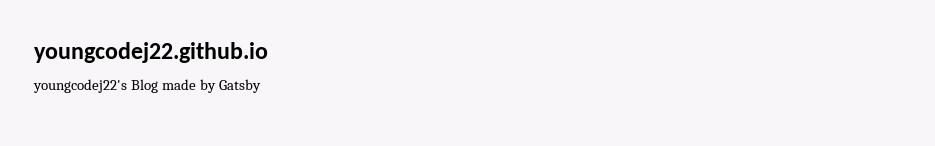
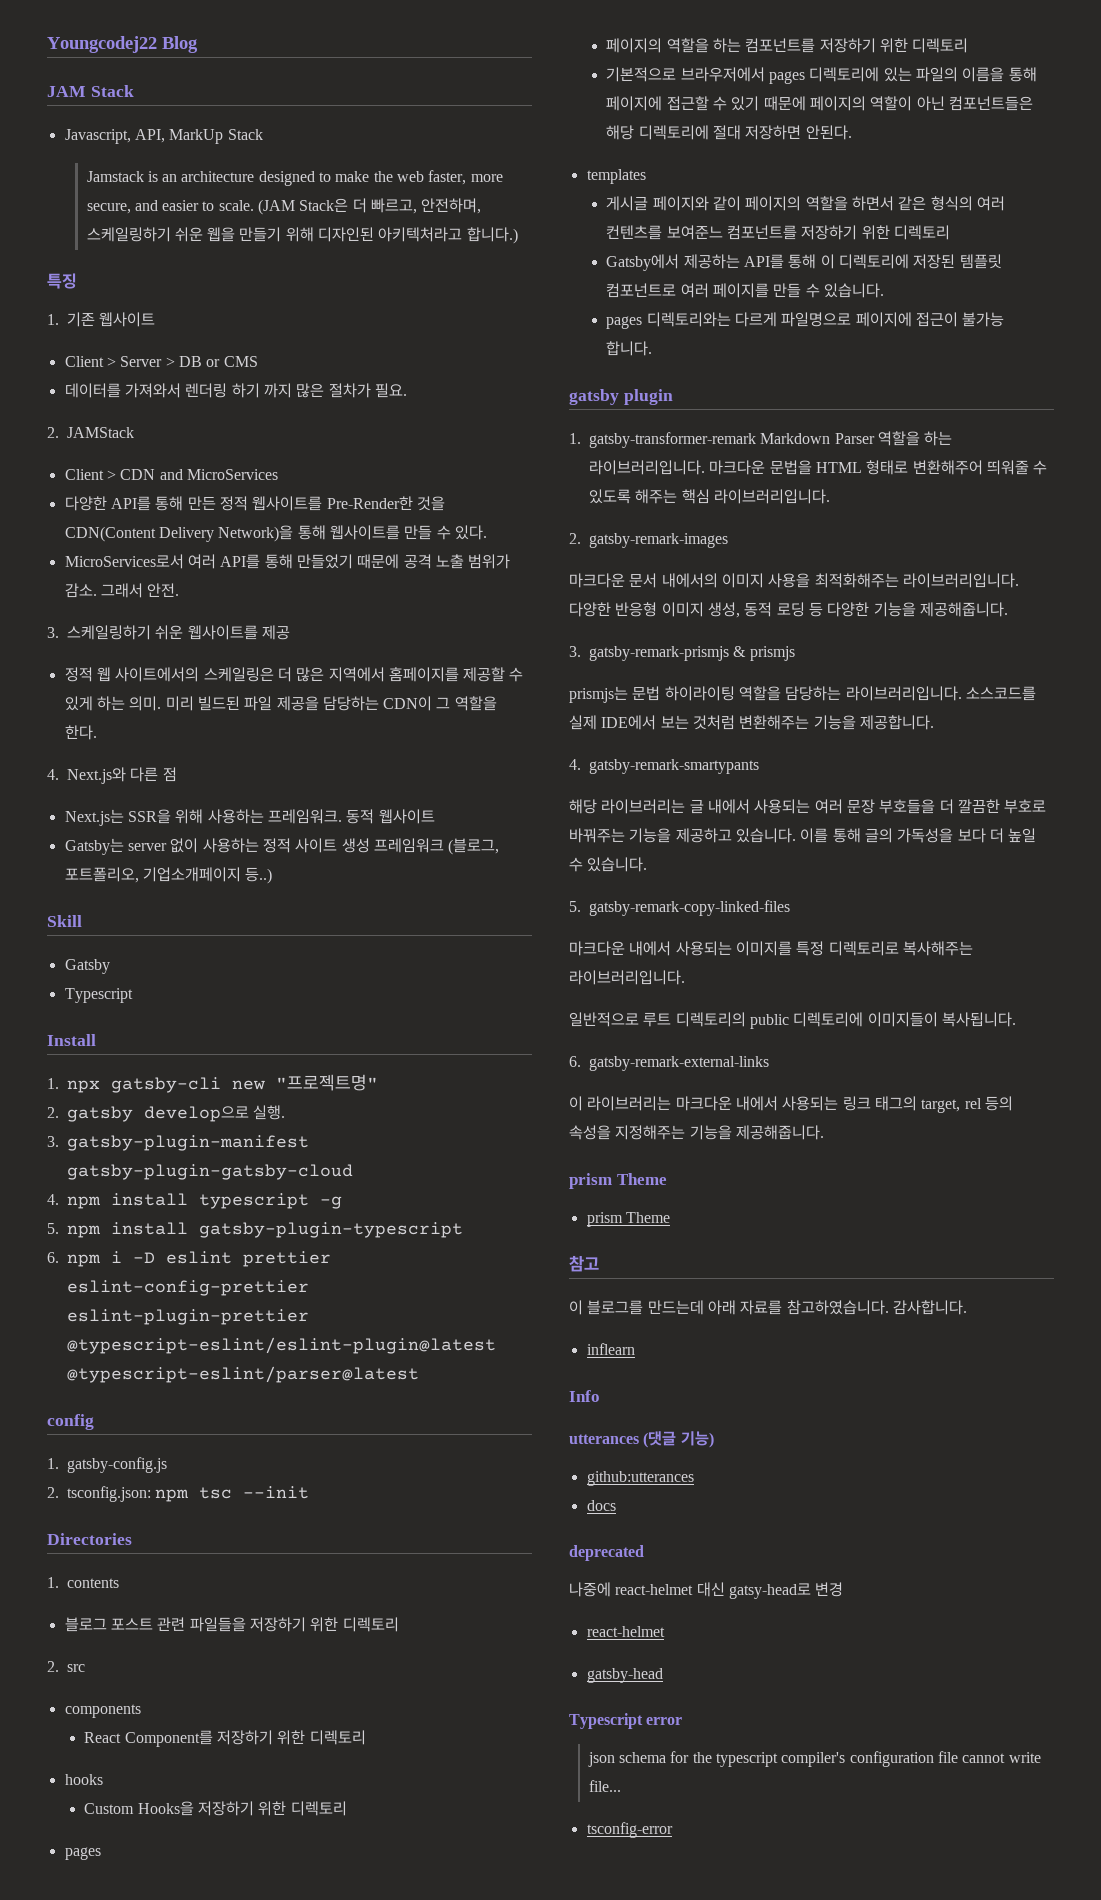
- youngcodej22.github.io
- youngcodej22's Blog made by Gatsby
+ Youngcodej22 Blog
+ JAM Stack
+ Javascript, API, MarkUp Stack
+ Jamstack is an architecture designed to make the web faster, more secure, and easier to scale. (JAM Stack은 더 빠르고, 안전하며, 스케일링하기 쉬운 웹을 만들기 위해 디자인된 아키텍처라고 합니다.)
+ 특징
+ 1. 기존 웹사이트
+ Client > Server > DB or CMS
+ 데이터를 가져와서 렌더링 하기 까지 많은 절차가 필요.
+ 2. JAMStack
+ Client > CDN and MicroServices
+ 다양한 API를 통해 만든 정적 웹사이트를 Pre-Render한 것을 CDN(Content Delivery Network)을 통해 웹사이트를 만들 수 있다.
+ MicroServices로서 여러 API를 통해 만들었기 때문에 공격 노출 범위가 감소. 그래서 안전.
+ 3. 스케일링하기 쉬운 웹사이트를 제공
+ 정적 웹 사이트에서의 스케일링은 더 많은 지역에서 홈페이지를 제공할 수 있게 하는 의미. 미리 빌드된 파일 제공을 담당하는 CDN이 그 역할을 한다.
+ 4. Next.js와 다른 점
+ Next.js는 SSR을 위해 사용하는 프레임워크. 동적 웹사이트
+ Gatsby는 server 없이 사용하는 정적 사이트 생성 프레임워크 (블로그, 포트폴리오, 기업소개페이지 등..)
+ Skill
+ Gatsby
+ Typescript
+ Install
+ 1. npx gatsby-cli new "프로젝트명"
+ 2. gatsby develop으로 실행.
+ 3. gatsby-plugin-manifest gatsby-plugin-gatsby-cloud
+ 4. npm install typescript -g
+ 5. npm install gatsby-plugin-typescript
+ 6. npm i -D eslint prettier eslint-config-prettier eslint-plugin-prettier @typescript-eslint/eslint-plugin@latest @typescript-eslint/parser@latest
+ config
+ 1. gatsby-config.js
+ 2. tsconfig.json: npm tsc --init
+ Directories
+ 1. contents
+ 블로그 포스트 관련 파일들을 저장하기 위한 디렉토리
+ 2. src
+ components
+ React Component를 저장하기 위한 디렉토리
+ hooks
+ Custom Hooks을 저장하기 위한 디렉토리
+ pages
+ 페이지의 역할을 하는 컴포넌트를 저장하기 위한 디렉토리
+ 기본적으로 브라우저에서 pages 디렉토리에 있는 파일의 이름을 통해 페이지에 접근할 수 있기 때문에 페이지의 역할이 아닌 컴포넌트들은 해당 디렉토리에 절대 저장하면 안된다.
+ templates
+ 게시글 페이지와 같이 페이지의 역할을 하면서 같은 형식의 여러 컨텐츠를 보여준느 컴포넌트를 저장하기 위한 디렉토리
+ Gatsby에서 제공하는 API를 통해 이 디렉토리에 저장된 템플릿 컴포넌트로 여러 페이지를 만들 수 있습니다.
+ pages 디렉토리와는 다르게 파일명으로 페이지에 접근이 불가능 합니다.
+ gatsby plugin
+ 1. gatsby-transformer-remark Markdown Parser 역할을 하는 라이브러리입니다. 마크다운 문법을 HTML 형태로 변환해주어 띄워줄 수 있도록 해주는 핵심 라이브러리입니다.
+ 2. gatsby-remark-images
+ 마크다운 문서 내에서의 이미지 사용을 최적화해주는 라이브러리입니다. 다양한 반응형 이미지 생성, 동적 로딩 등 다양한 기능을 제공해줍니다.
+ 3. gatsby-remark-prismjs & prismjs
+ prismjs는 문법 하이라이팅 역할을 담당하는 라이브러리입니다. 소스코드를 실제 IDE에서 보는 것처럼 변환해주는 기능을 제공합니다.
+ 4. gatsby-remark-smartypants
+ 해당 라이브러리는 글 내에서 사용되는 여러 문장 부호들을 더 깔끔한 부호로 바꿔주는 기능을 제공하고 있습니다. 이를 통해 글의 가독성을 보다 더 높일 수 있습니다.
+ 5. gatsby-remark-copy-linked-files
+ 마크다운 내에서 사용되는 이미지를 특정 디렉토리로 복사해주는 라이브러리입니다.
+ 일반적으로 루트 디렉토리의 public 디렉토리에 이미지들이 복사됩니다.
+ 6. gatsby-remark-external-links
+ 이 라이브러리는 마크다운 내에서 사용되는 링크 태그의 target, rel 등의 속성을 지정해주는 기능을 제공해줍니다.
+ prism Theme
+ prism Theme
+ 참고
+ 이 블로그를 만드는데 아래 자료를 참고하였습니다. 감사합니다.
+ inflearn
+ Info
+ utterances (댓글 기능)
+ github:utterances
+ docs
+ deprecated
+ 나중에 react-helmet 대신 gatsy-head로 변경
+ react-helmet
+ gatsby-head
+ Typescript error
+ json schema for the typescript compiler's configuration file cannot write file...
+ tsconfig-error

